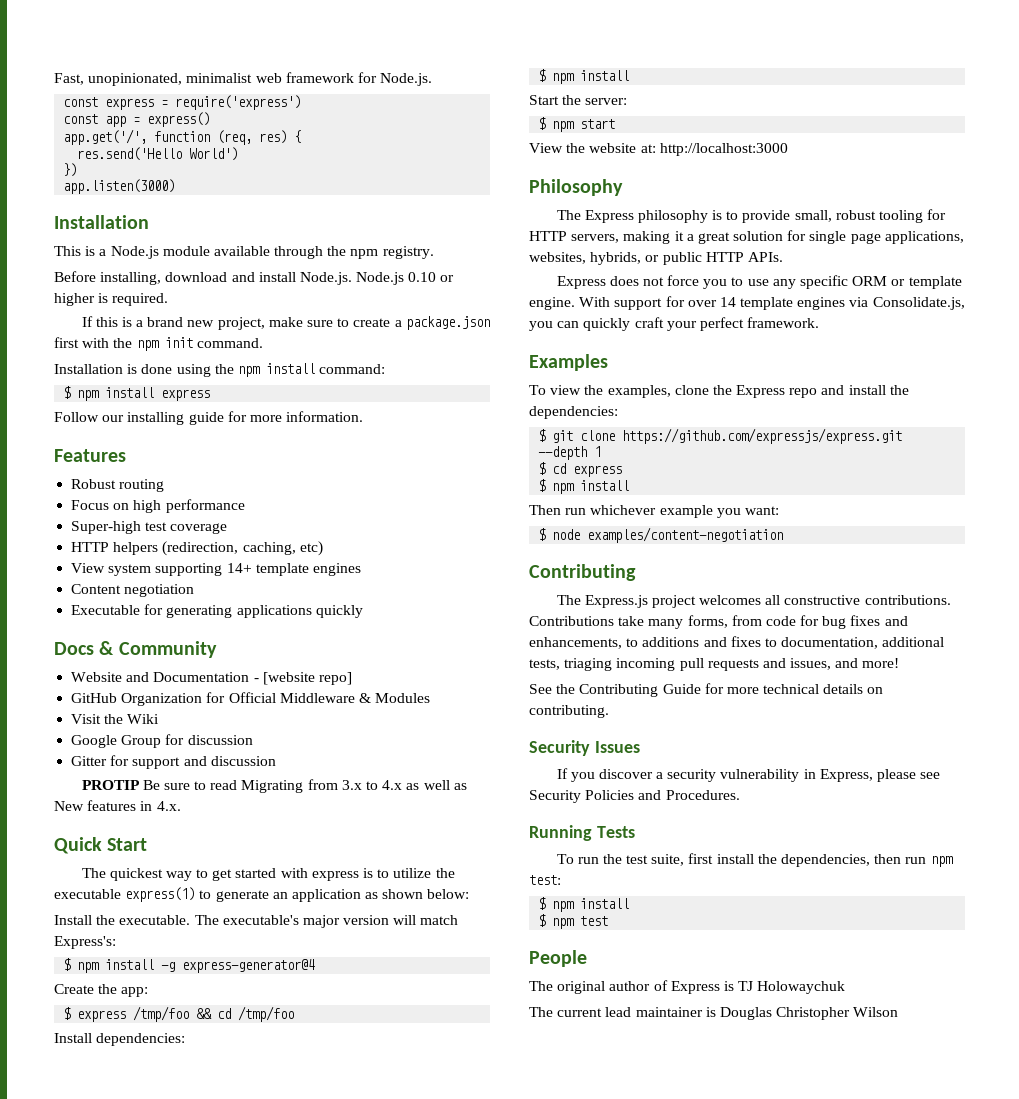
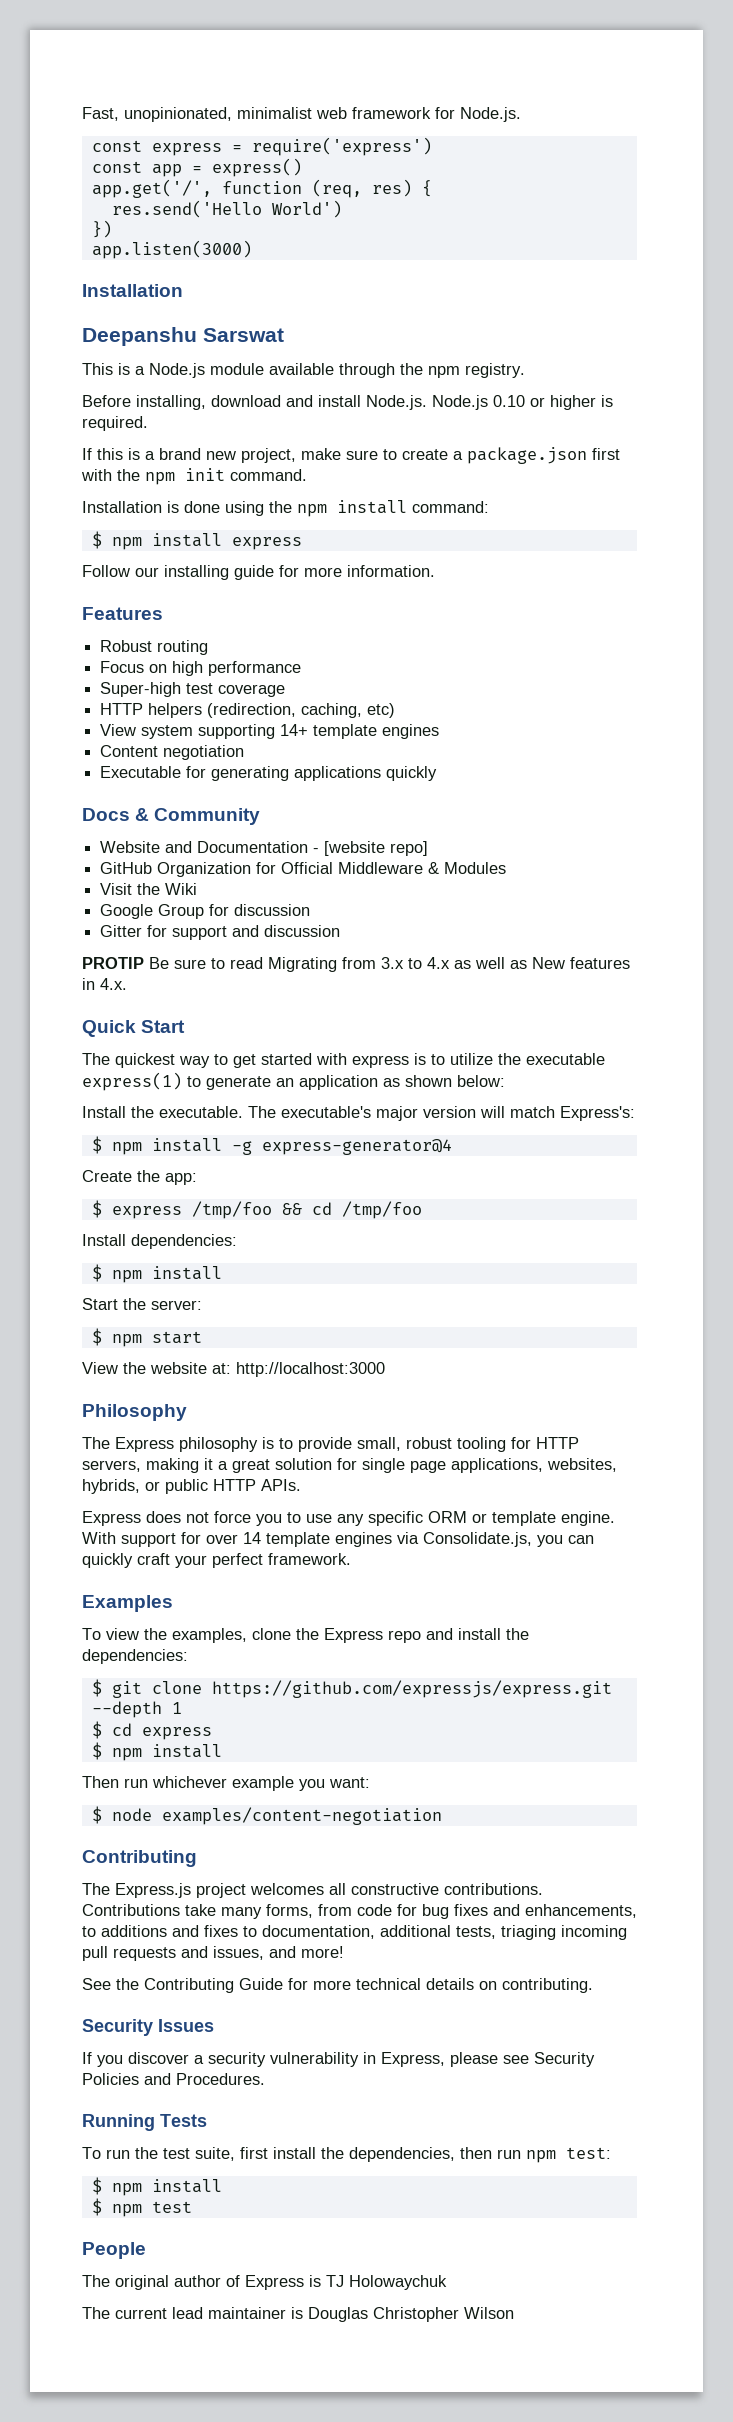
+ Deepanshu Sarswat

